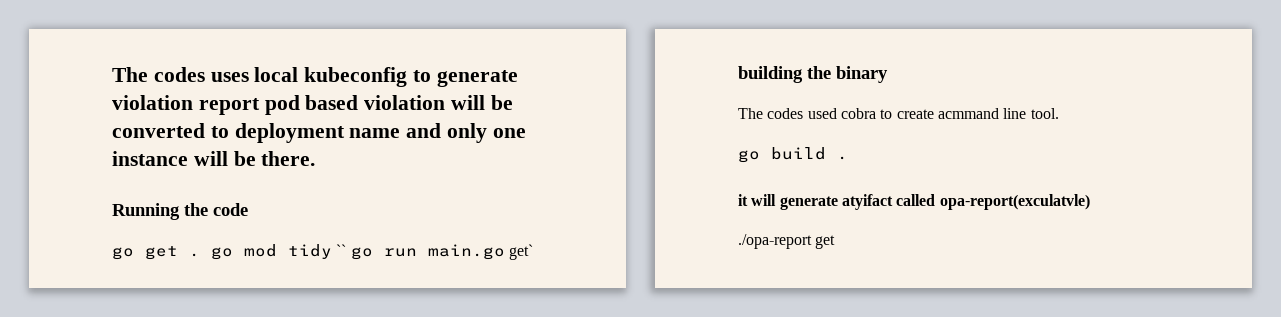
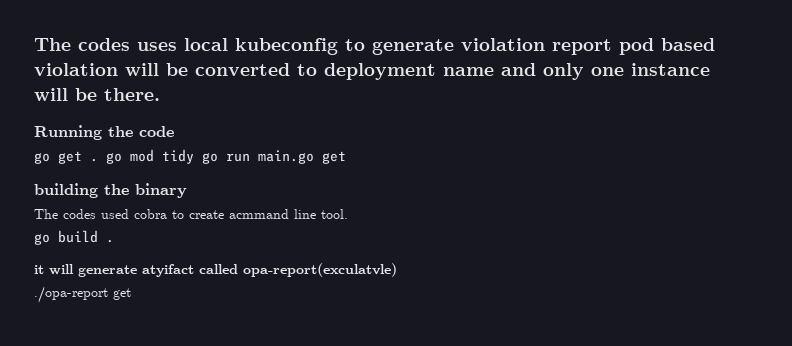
- go get . go mod tidy `` go run main.go get`
+ go get . go mod tidy go run main.go get

